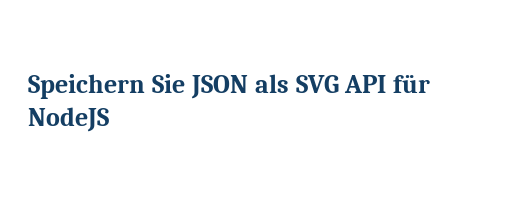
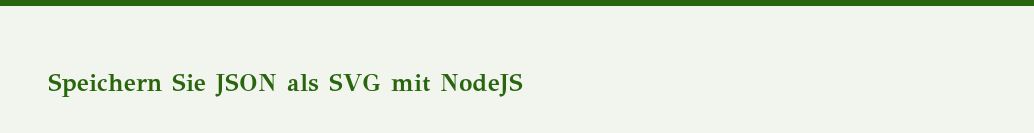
- Speichern Sie JSON als SVG API für NodeJS
+ Speichern Sie JSON als SVG mit NodeJS

